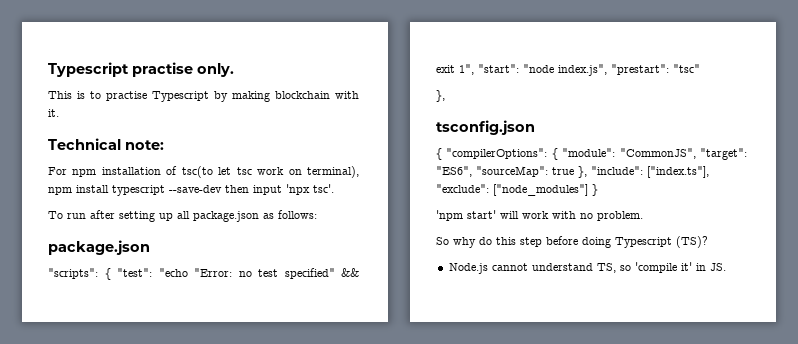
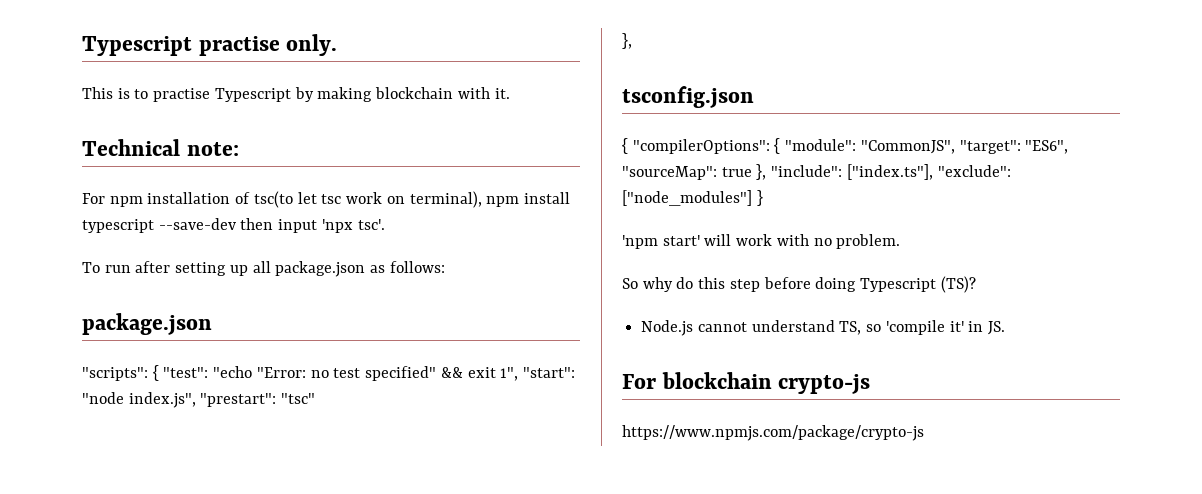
+ For blockchain crypto-js
+ https://www.npmjs.com/package/crypto-js

